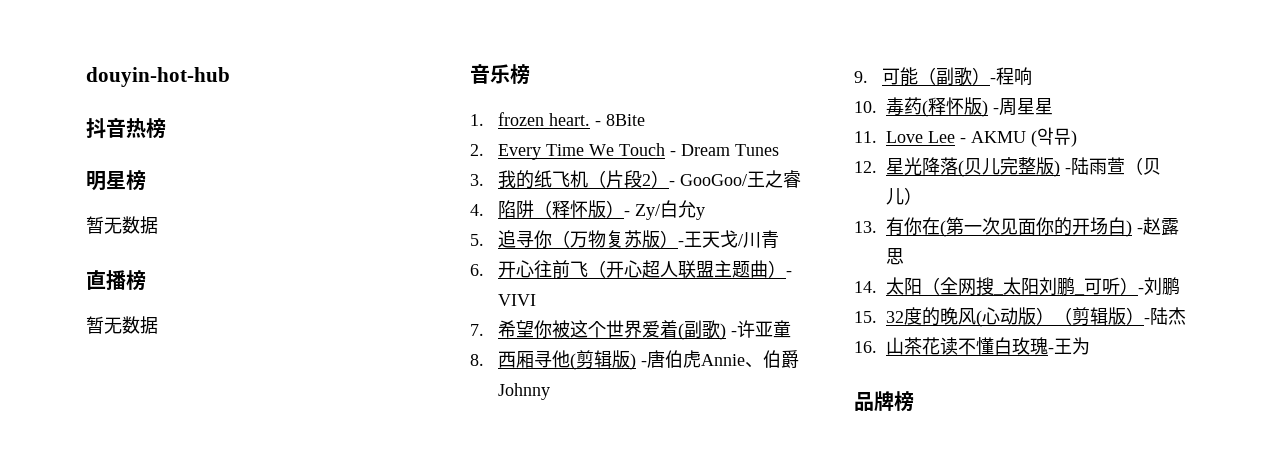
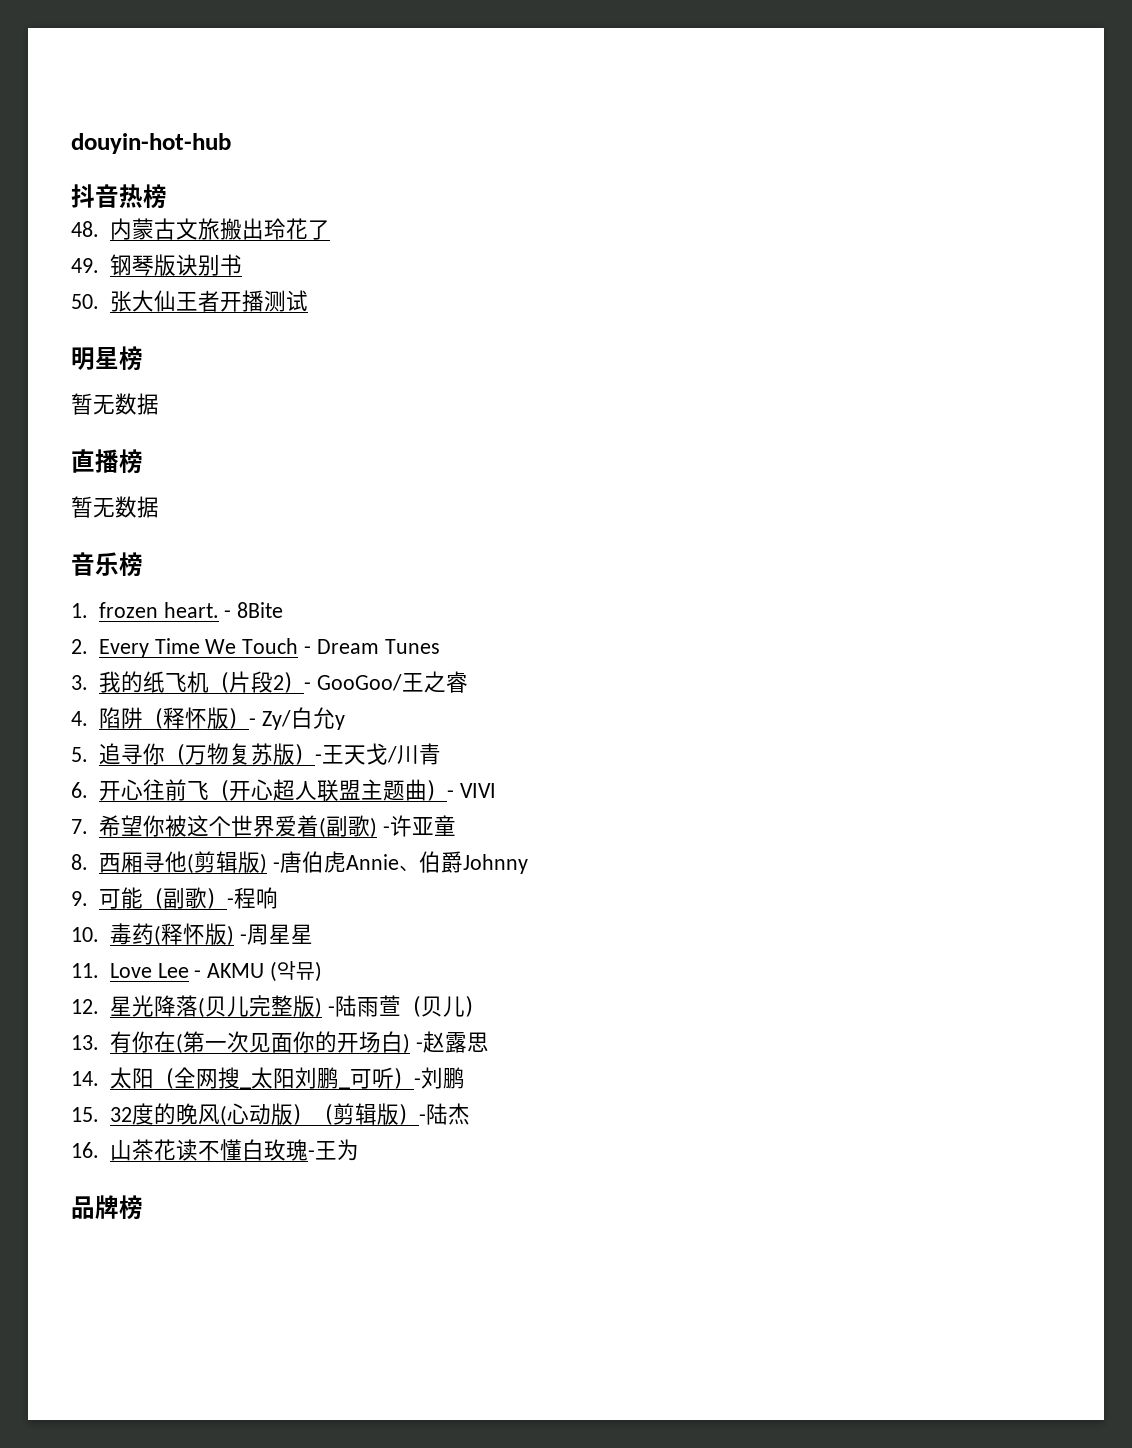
+ 48.内蒙古文旅搬出玲花了
+ 49.钢琴版诀别书
+ 50.张大仙王者开播测试

